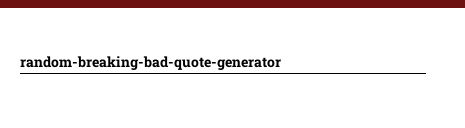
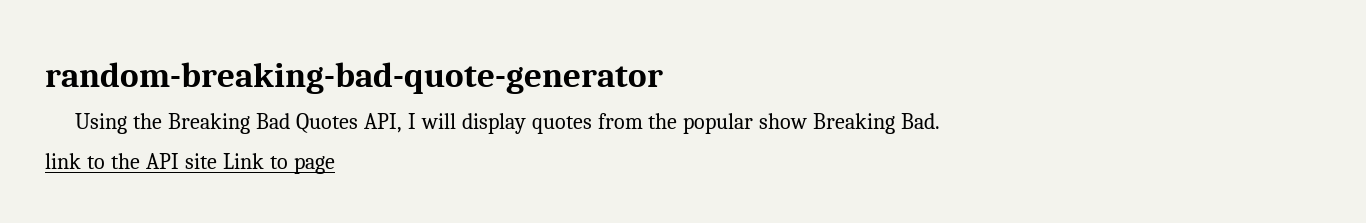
+ Using the Breaking Bad Quotes API, I will display quotes from the popular show Breaking Bad.
+ link to the API site Link to page

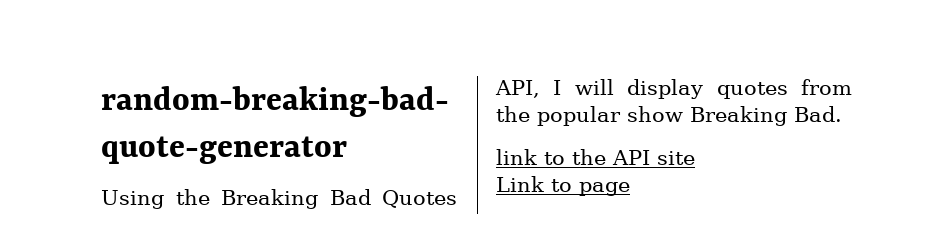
- link to the API site Link to page
+ link to the API site
+ Link to page

